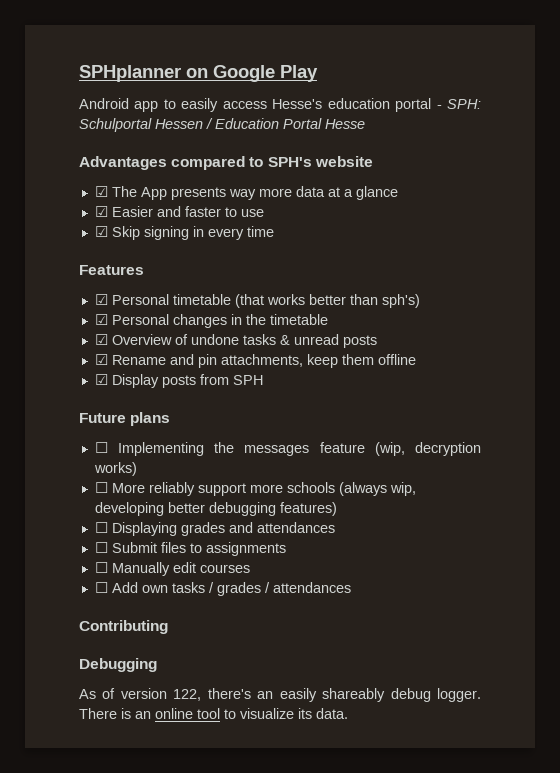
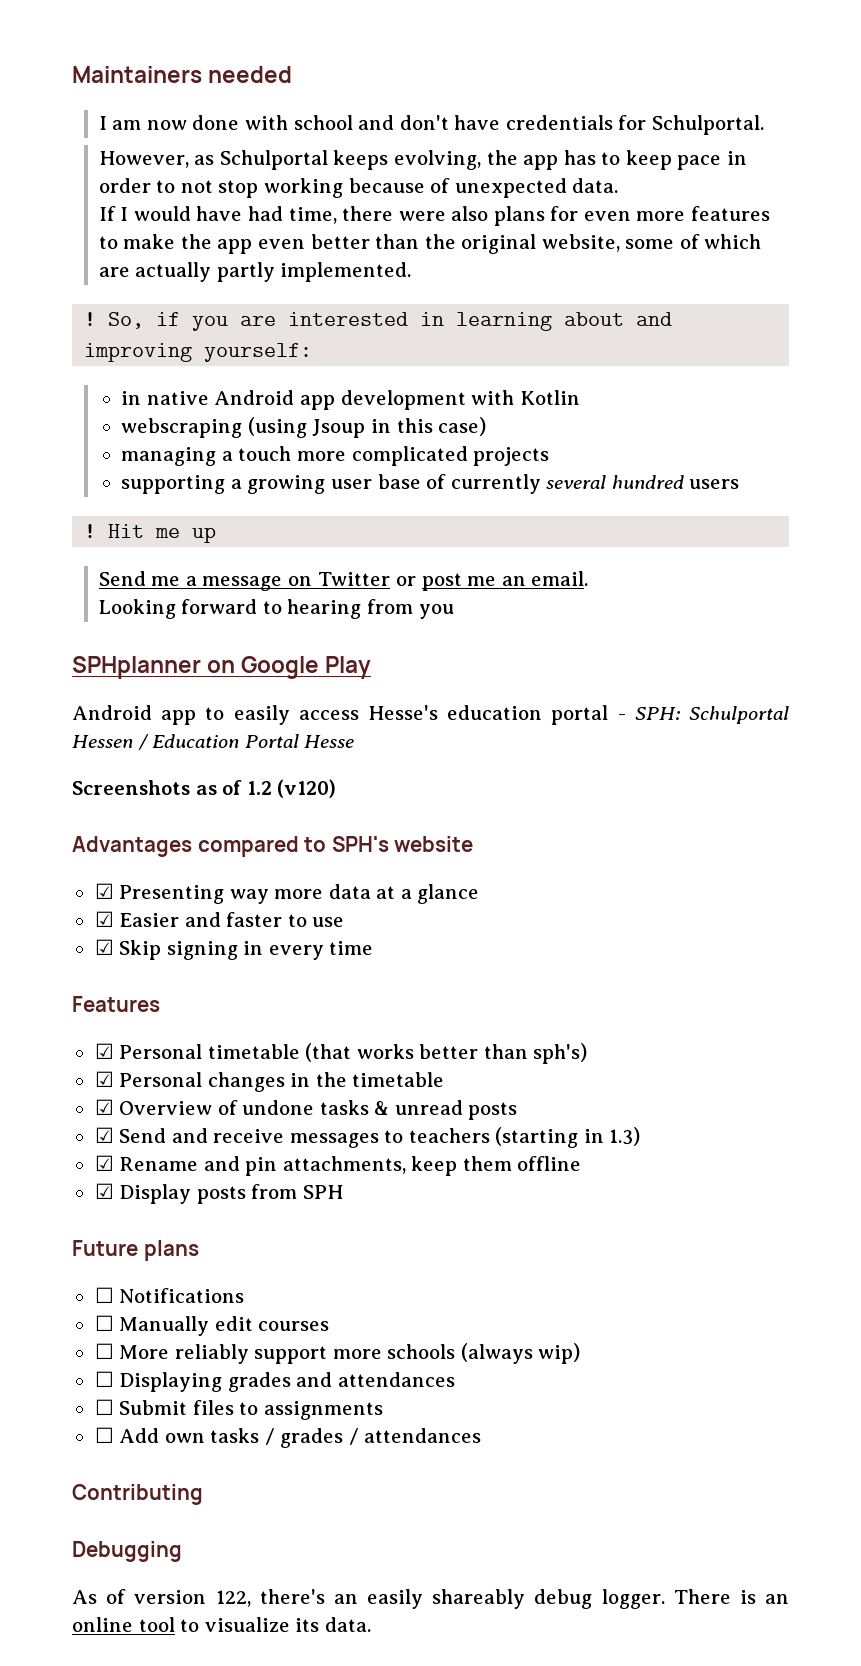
+ Maintainers needed
+ I am now done with school and don't have credentials for Schulportal.
+ However, as Schulportal keeps evolving, the app has to keep pace in order to not stop working because of unexpected data.
+ If I would have had time, there were also plans for even more features to make the app even better than the original website, some of which are actually partly implemented.
+ ! So, if you are interested in learning about and improving yourself:
+ in native Android app development with Kotlin
+ webscraping (using Jsoup in this case)
+ managing a touch more complicated projects
+ supporting a growing user base of currently several hundred users
+ ! Hit me up
+ Send me a message on Twitter or post me an email.
+ Looking forward to hearing from you
+ Screenshots as of 1.2 (v120)
- ☑ The App presents way more data at a glance
+ ☑ Presenting way more data at a glance
+ ☑ Send and receive messages to teachers (starting in 1.3)
- ☐ Implementing the messages feature (wip, decryption works)
+ ☐ Notifications
+ ☐ Manually edit courses
- ☐ More reliably support more schools (always wip, developing better debugging features)
+ ☐ More reliably support more schools (always wip)
- ☐ Manually edit courses

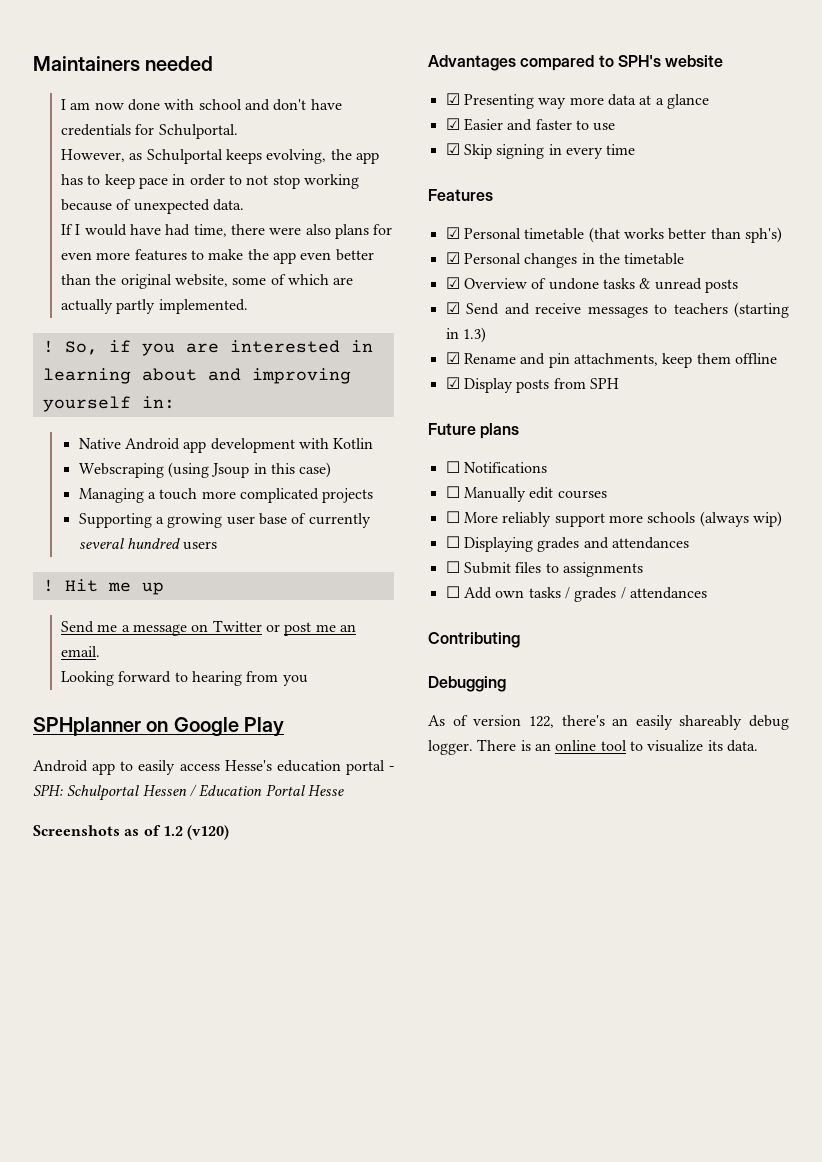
- So, if you are interested in learning about and improving yourself:
- in native Android app development with Kotlin
+ So, if you are interested in learning about and improving yourself in:
+ Native Android app development with Kotlin
- webscraping (using Jsoup in this case)
+ Webscraping (using Jsoup in this case)
- managing a touch more complicated projects
+ Managing a touch more complicated projects
- supporting a growing user base of currently several hundred users
+ Supporting a growing user base of currently several hundred users

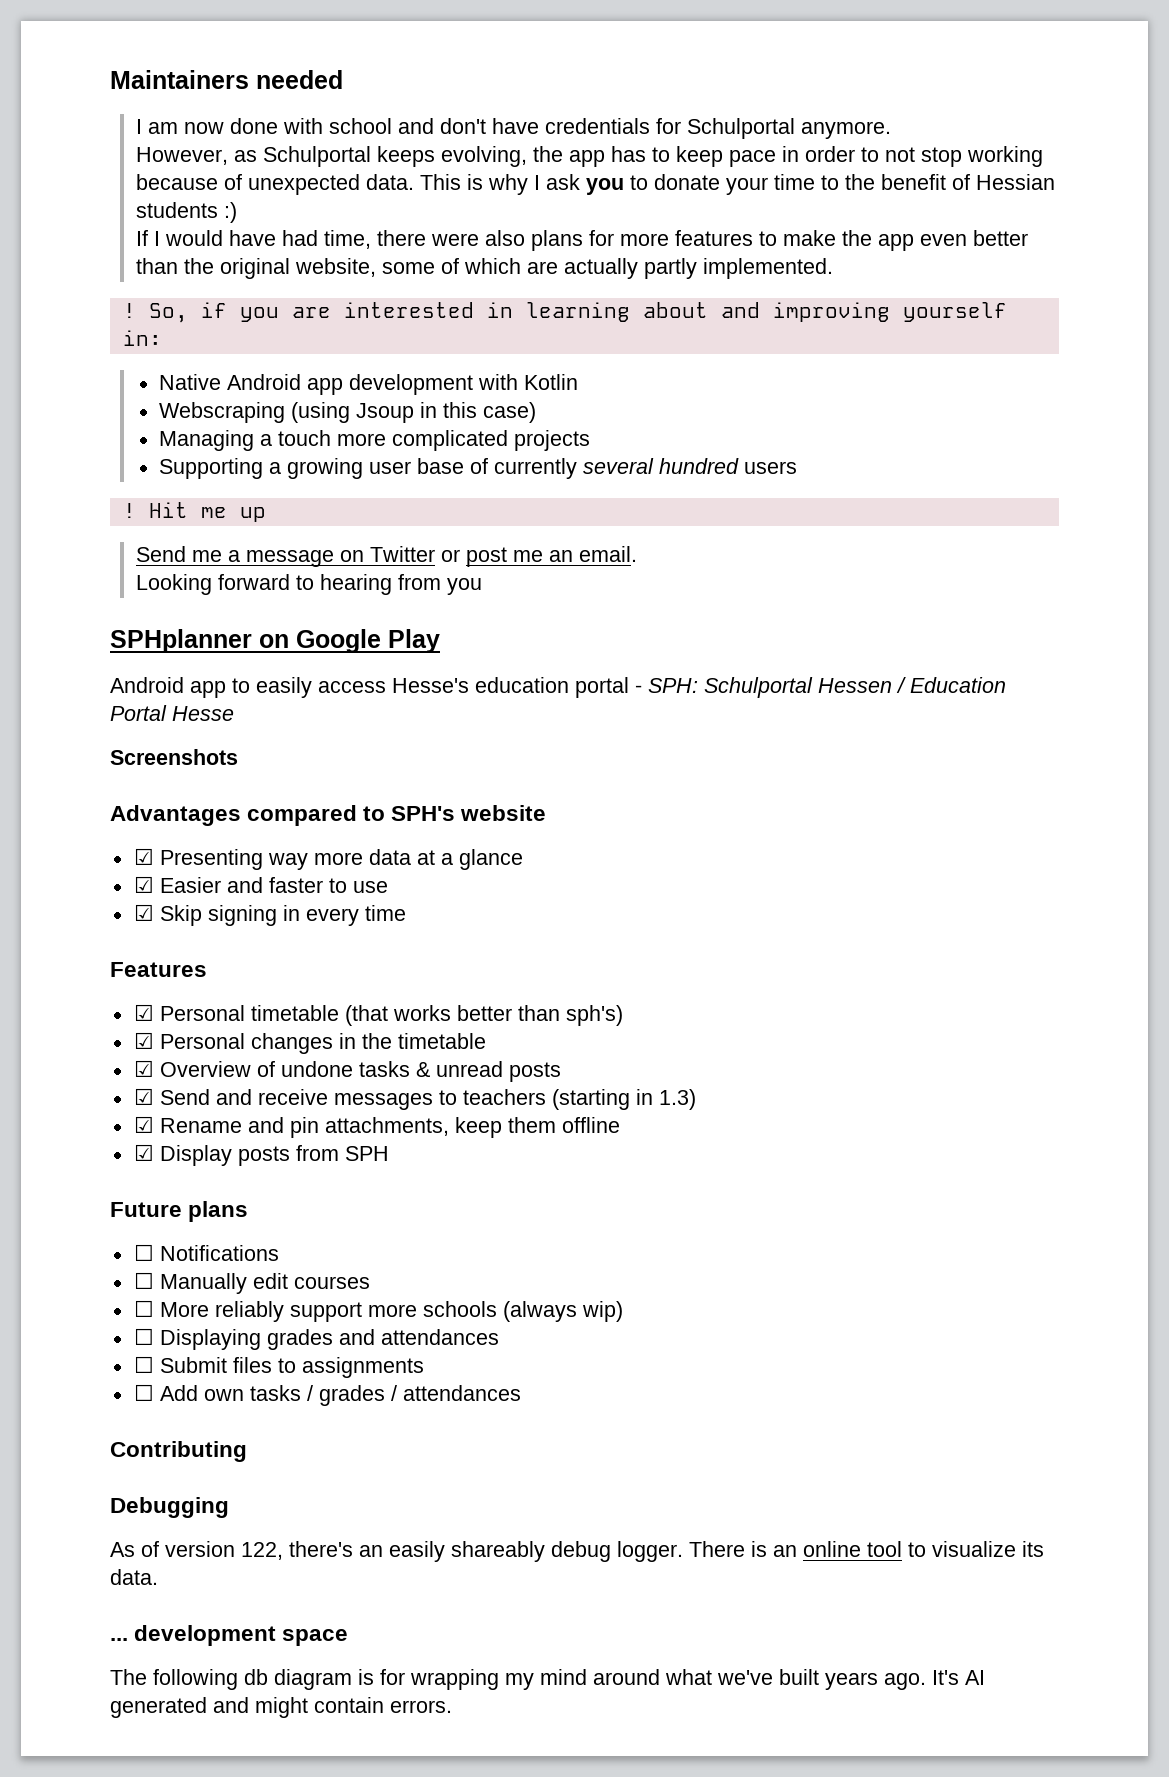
- I am now done with school and don't have credentials for Schulportal.
+ I am now done with school and don't have credentials for Schulportal anymore.
+ This is why I ask you to donate your time to the benefit of Hessian students :)
- If I would have had time, there were also plans for even more features to make the app even better than the original website, some of which are actually partly implemented.
+ If I would have had time, there were also plans for more features to make the app even better than the original website, some of which are actually partly implemented.
- Screenshots as of 1.2 (v120)
+ Screenshots
+ ... development space
+ The following db diagram is for wrapping my mind around what we've built years ago. It's AI generated and might contain errors.

